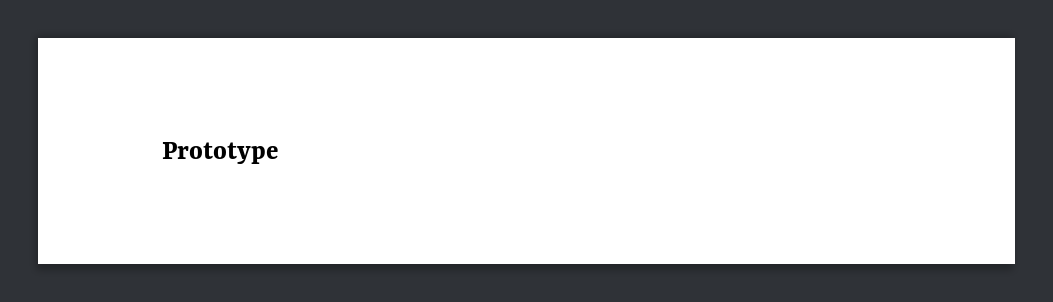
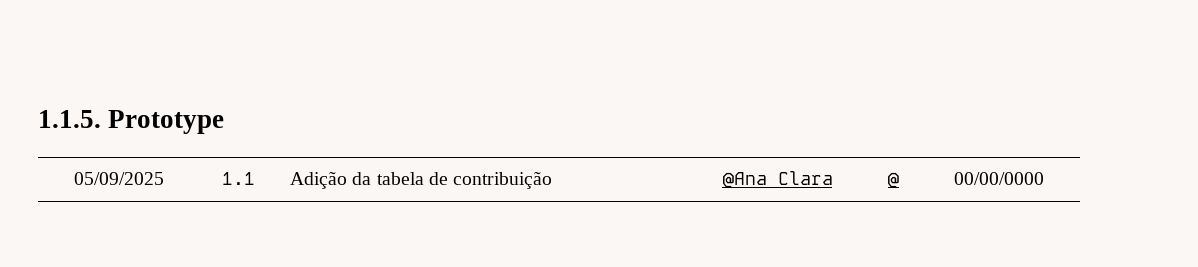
- Prototype
+ 1.1.5. Prototype
+ 05/09/2025 | 1.1 | Adição da tabela de contribuição | @Ana Clara | @ | 00/00/0000

